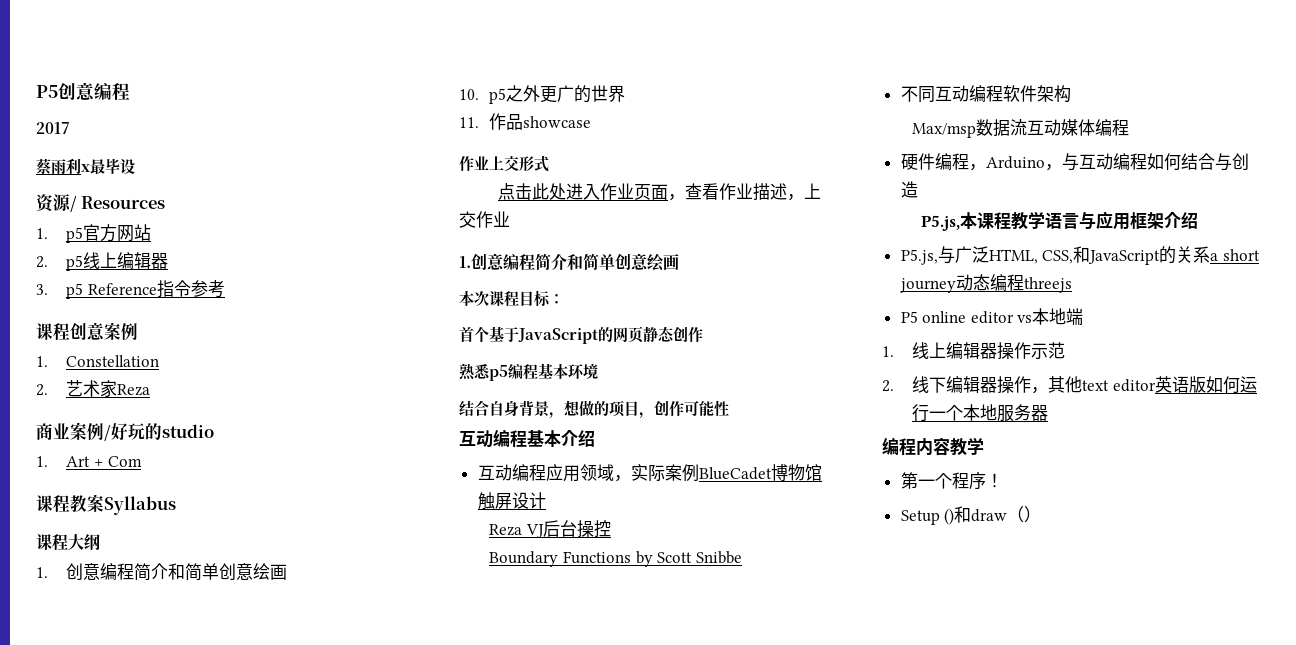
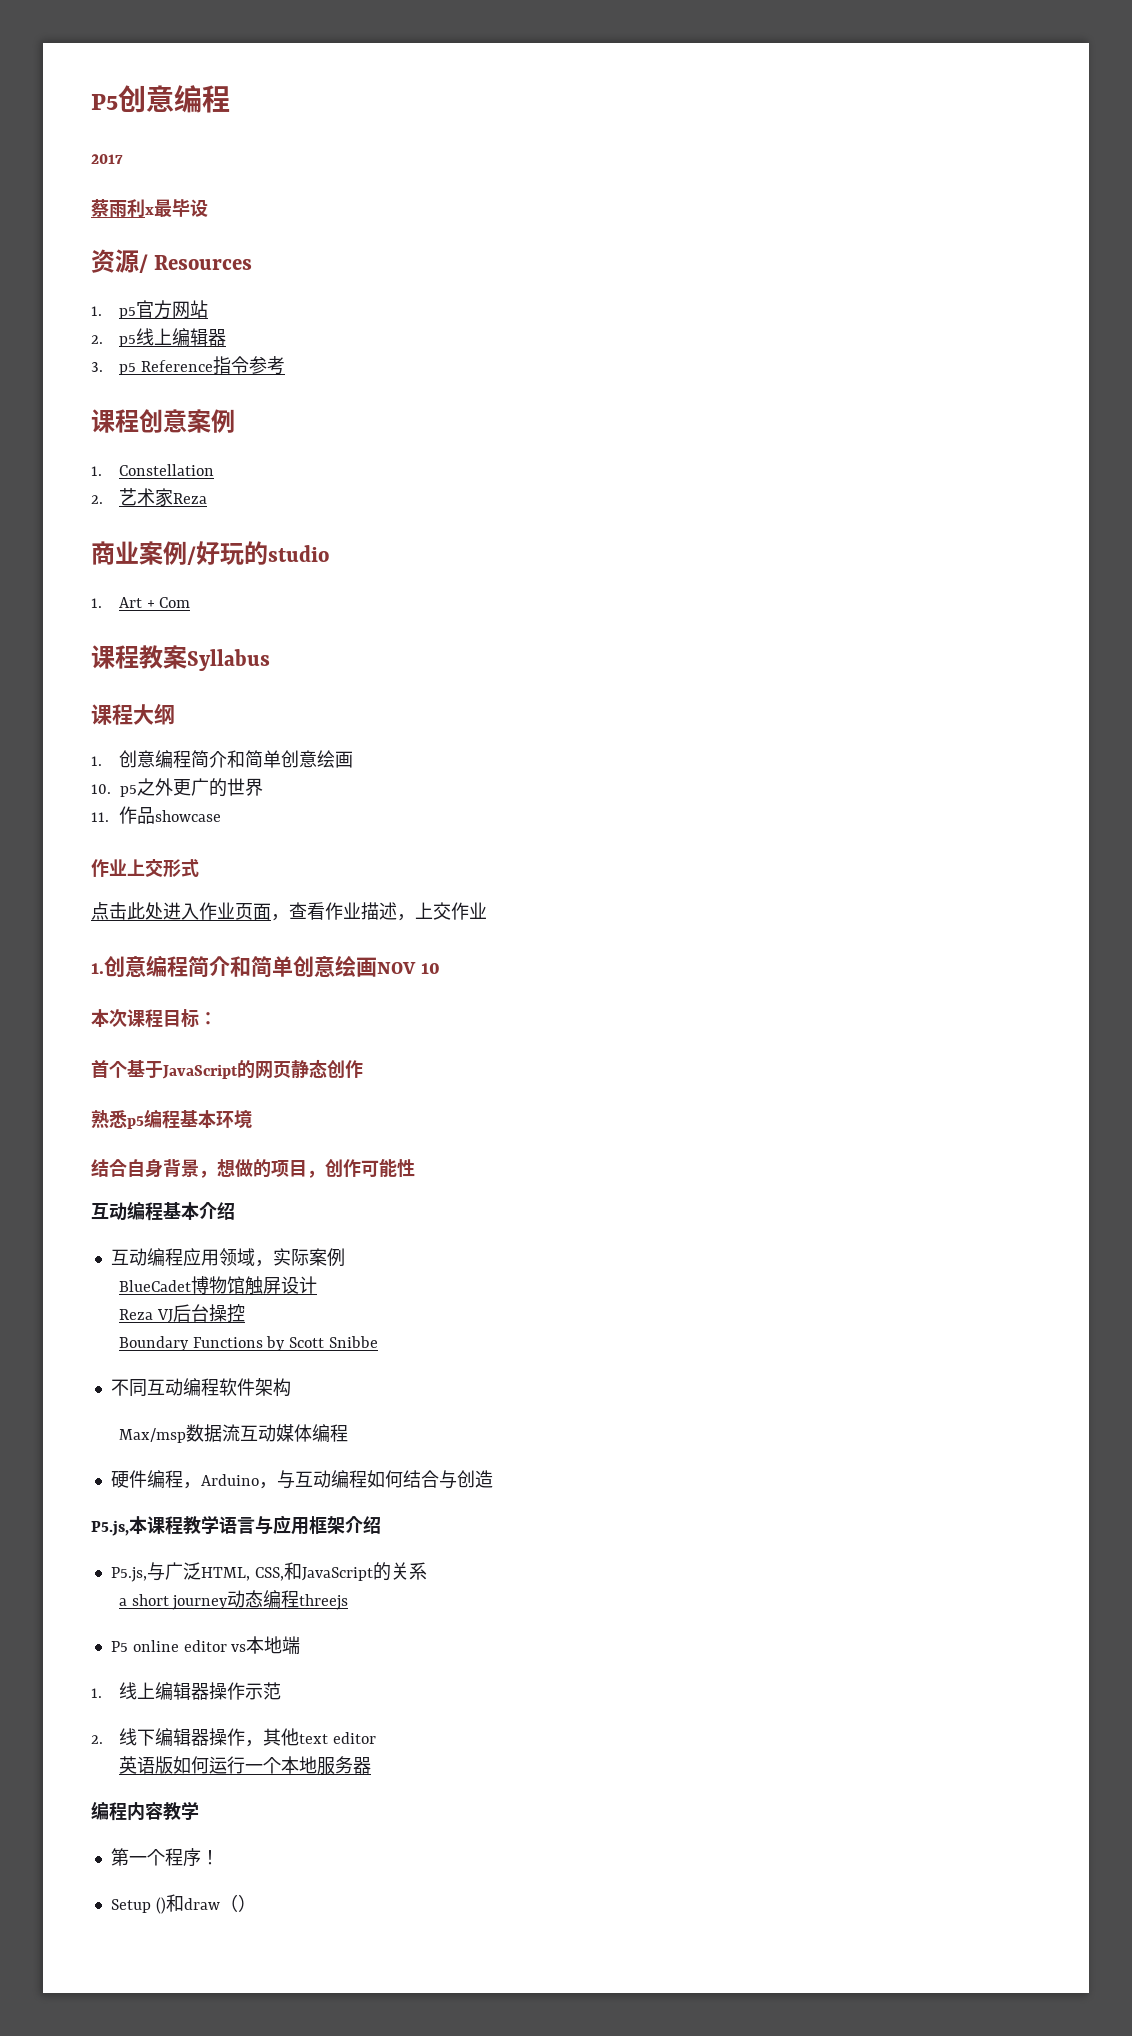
  点击此处进入作业页面，查看作业描述，上交作业
- 1.创意编程简介和简单创意绘画
+ 1.创意编程简介和简单创意绘画NOV 10
- 互动编程应用领域，实际案例BlueCadet博物馆触屏设计
+ 互动编程应用领域，实际案例
+ BlueCadet博物馆触屏设计
- P5.js,与广泛HTML, CSS,和JavaScript的关系a short journey动态编程threejs
+ P5.js,与广泛HTML, CSS,和JavaScript的关系
+ a short journey动态编程threejs
- 2.线下编辑器操作，其他text editor英语版如何运行一个本地服务器
+ 2.线下编辑器操作，其他text editor
+ 英语版如何运行一个本地服务器

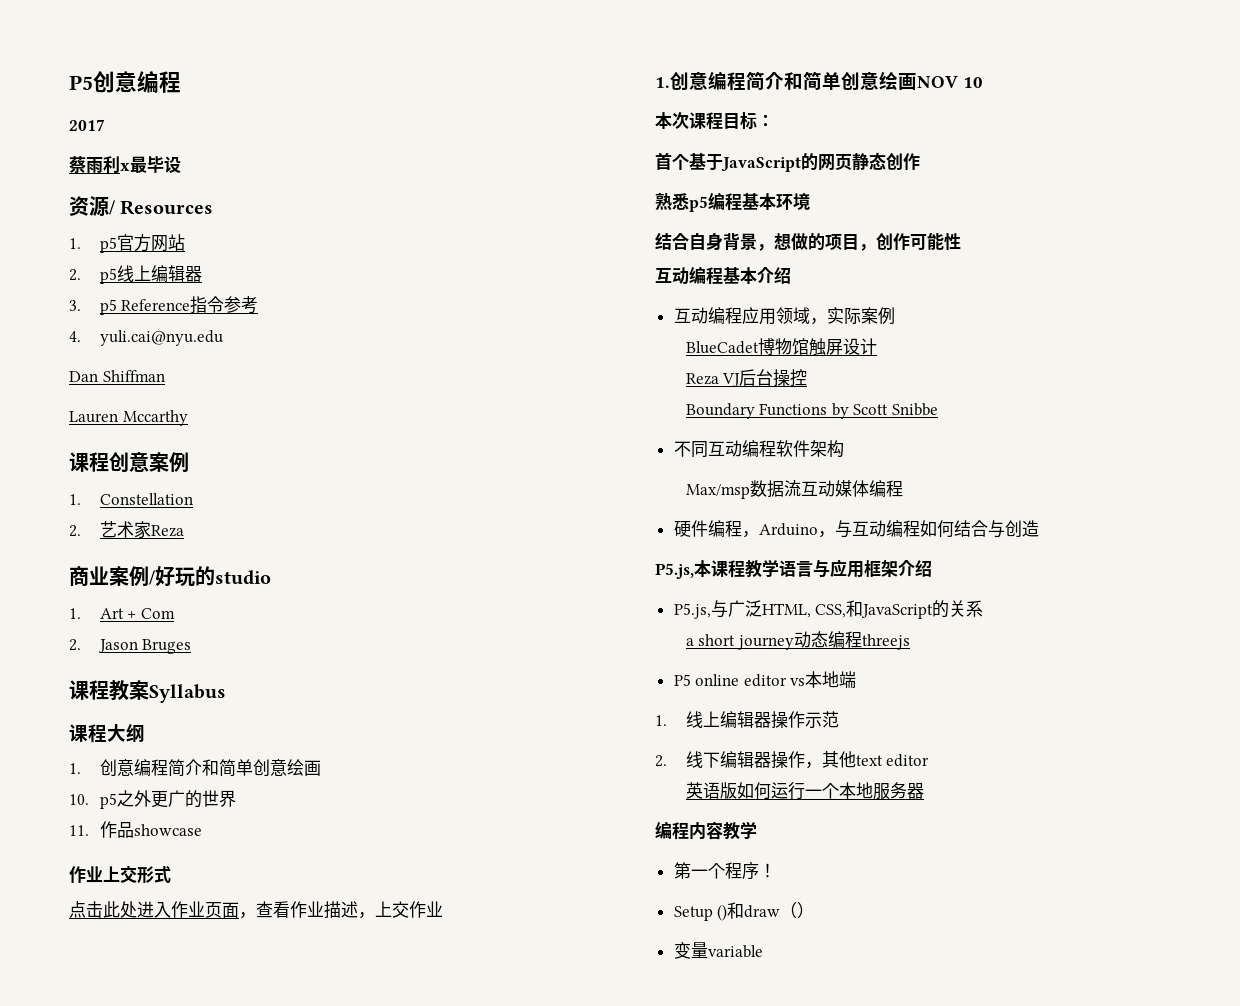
+ 4. yuli.cai@nyu.edu
+ Dan Shiffman
+ Lauren Mccarthy
+ 2. Jason Bruges
+ 变量variable

